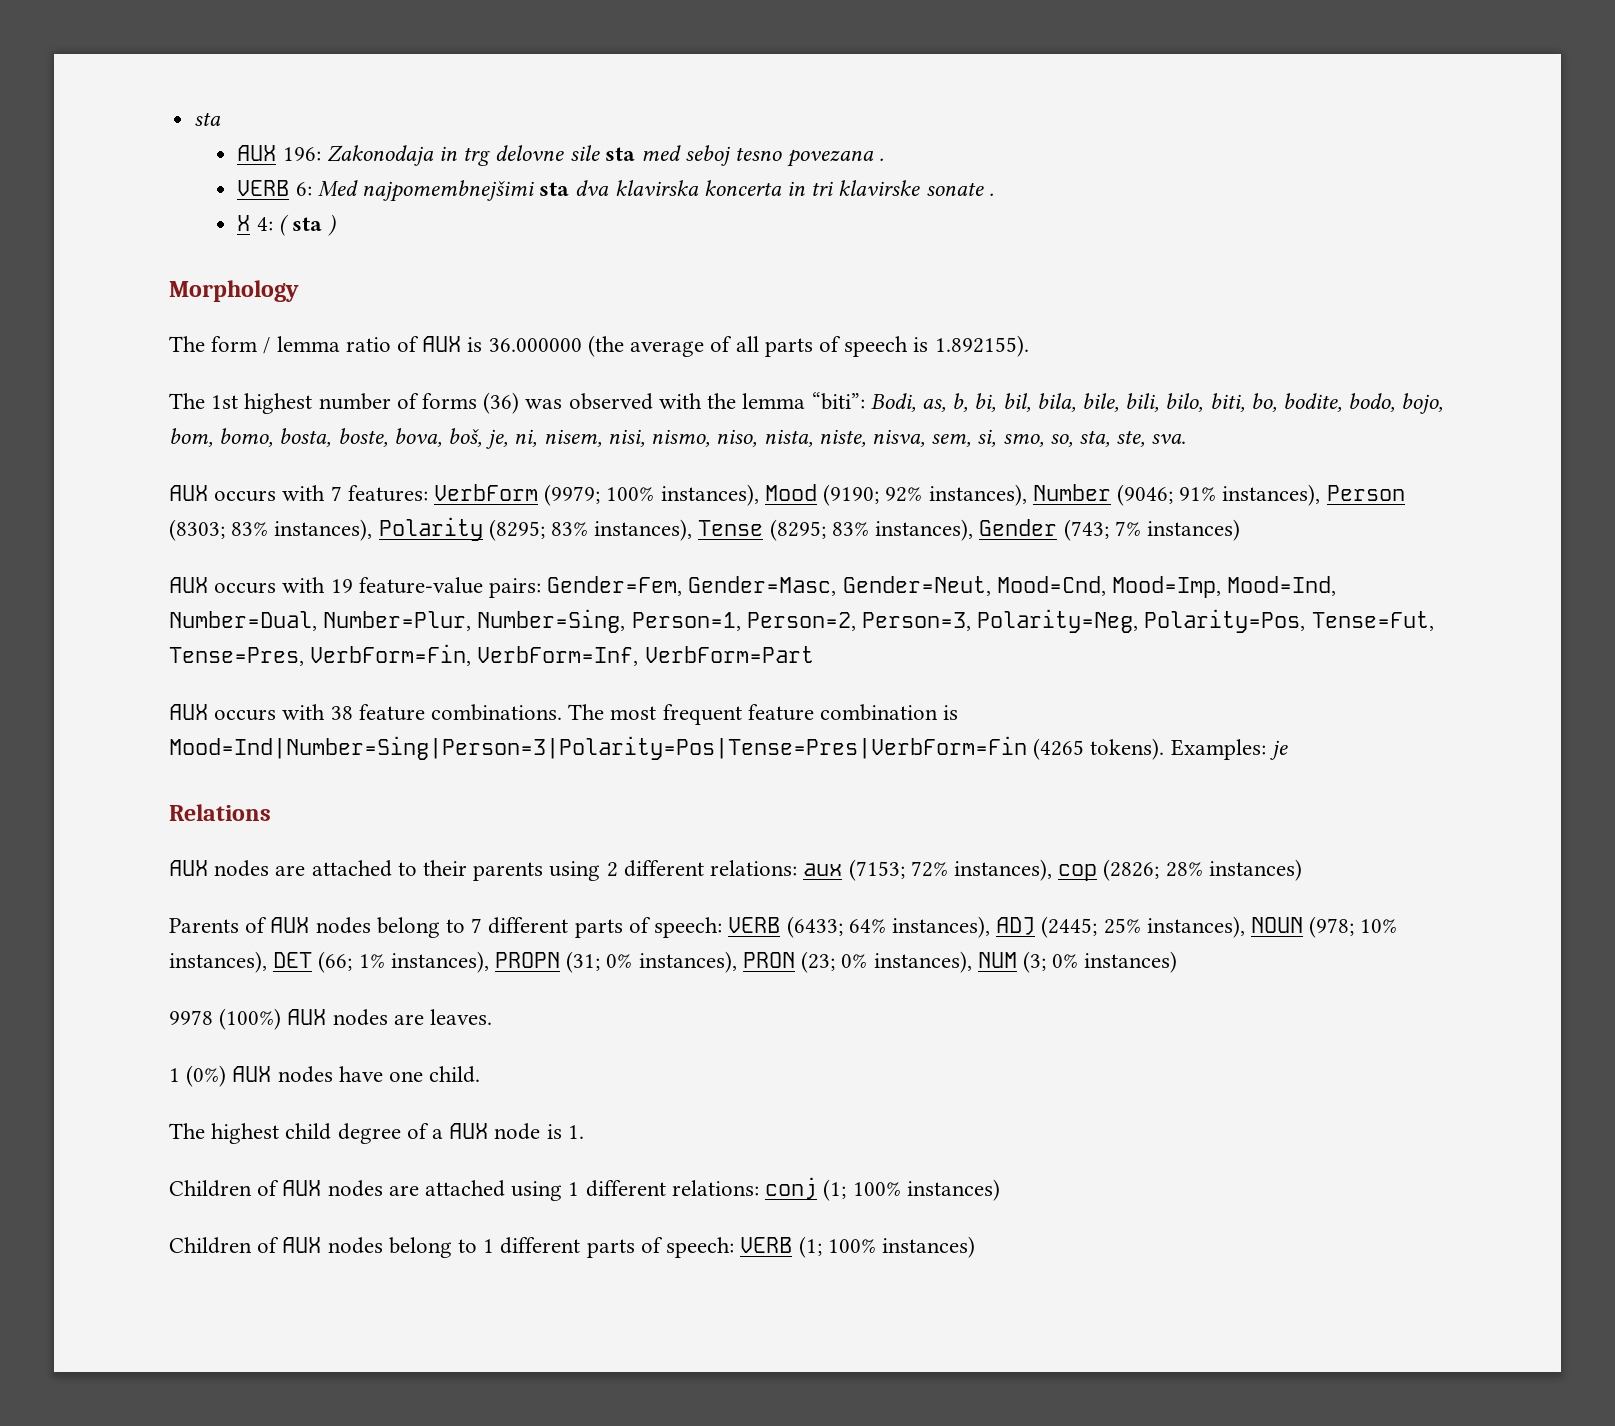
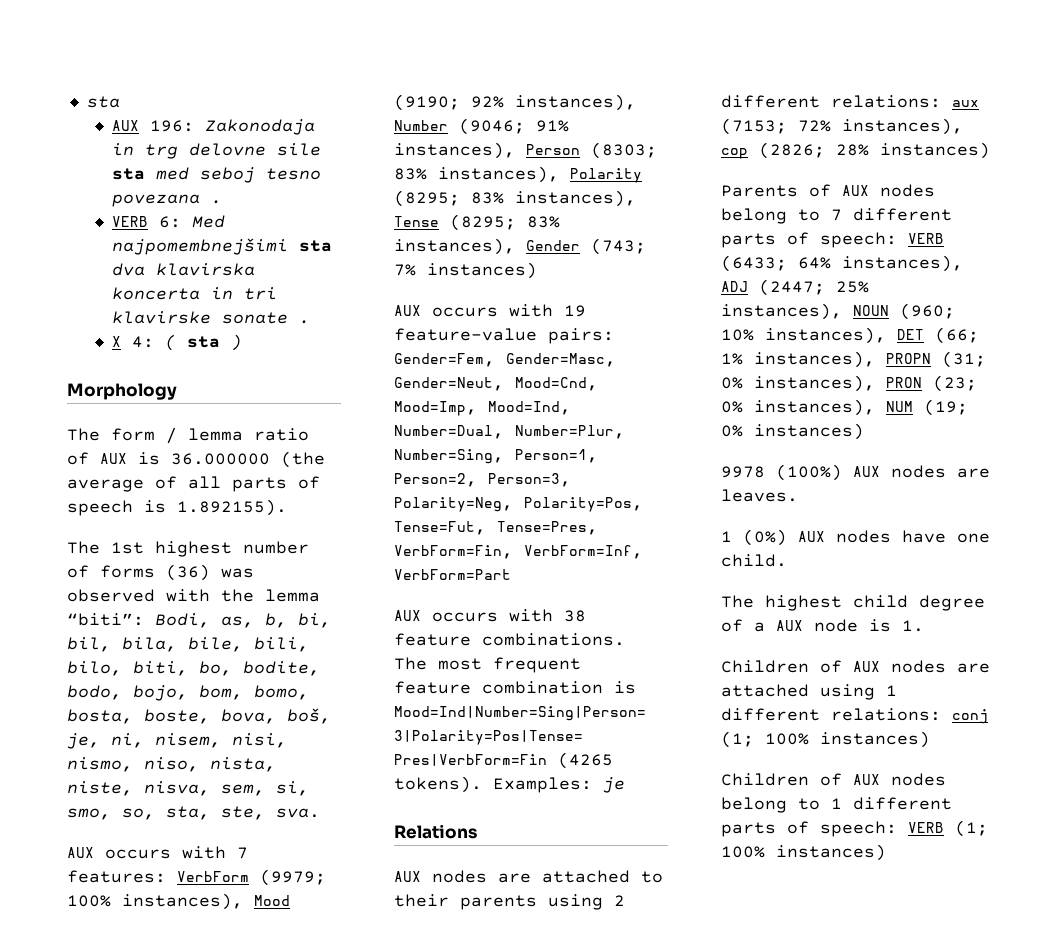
- Parents of AUX nodes belong to 7 different parts of speech: VERB (6433; 64% instances), ADJ (2445; 25% instances), NOUN (978; 10% instances), DET (66; 1% instances), PROPN (31; 0% instances), PRON (23; 0% instances), NUM (3; 0% instances)
+ Parents of AUX nodes belong to 7 different parts of speech: VERB (6433; 64% instances), ADJ (2447; 25% instances), NOUN (960; 10% instances), DET (66; 1% instances), PROPN (31; 0% instances), PRON (23; 0% instances), NUM (19; 0% instances)

